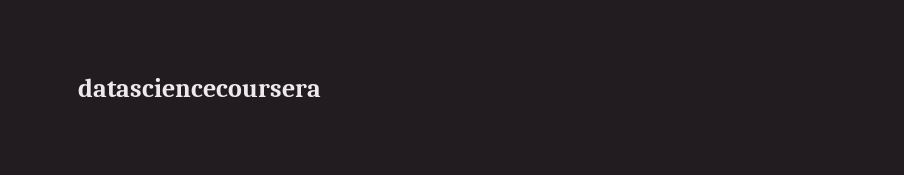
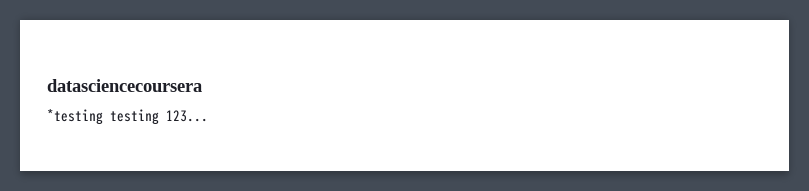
+ *testing testing 123...

